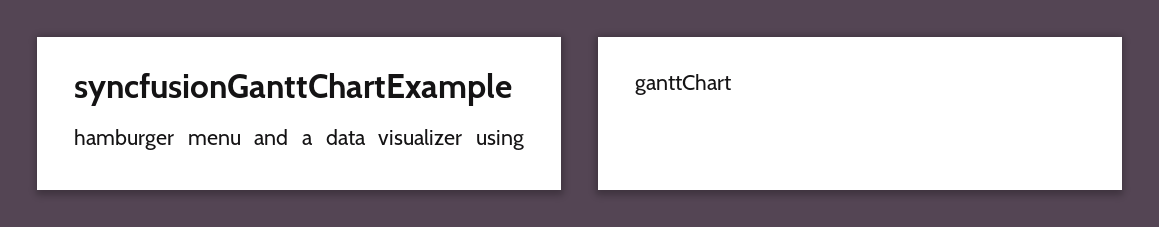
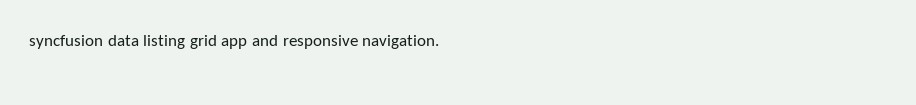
- syncfusionGanttChartExample
- hamburger menu and a data visualizer using ganttChart
+ syncfusion data listing grid app and responsive navigation.

